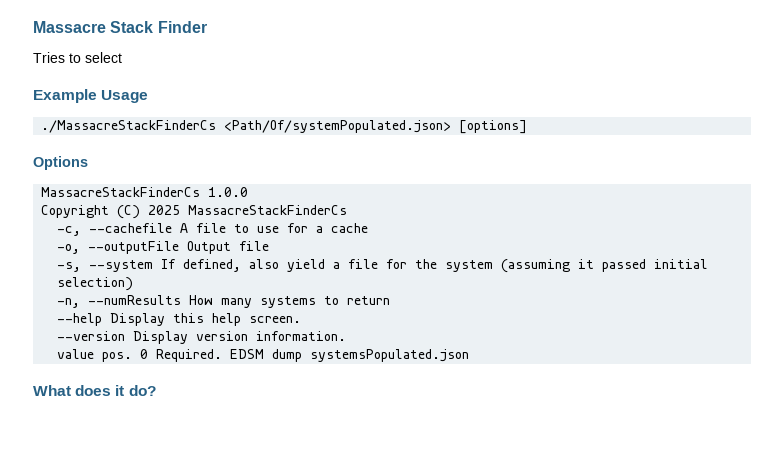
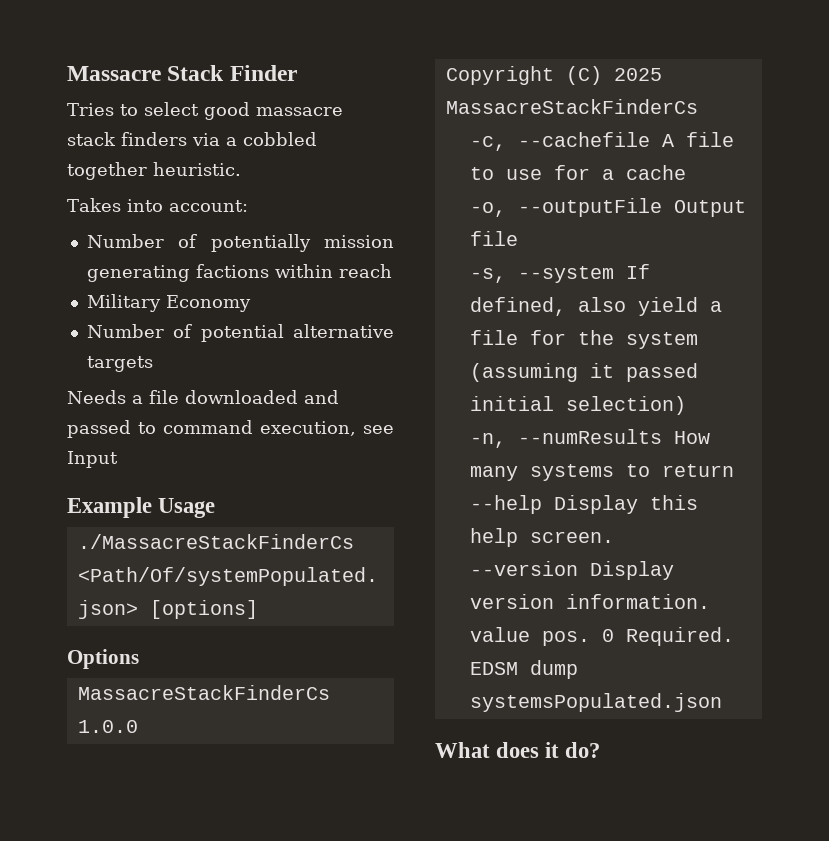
- Tries to select
+ Tries to select good massacre stack finders via a cobbled together heuristic.
+ Takes into account:
+ Number of potentially mission generating factions within reach
+ Military Economy
+ Number of potential alternative targets
+ Needs a file downloaded and passed to command execution, see Input

